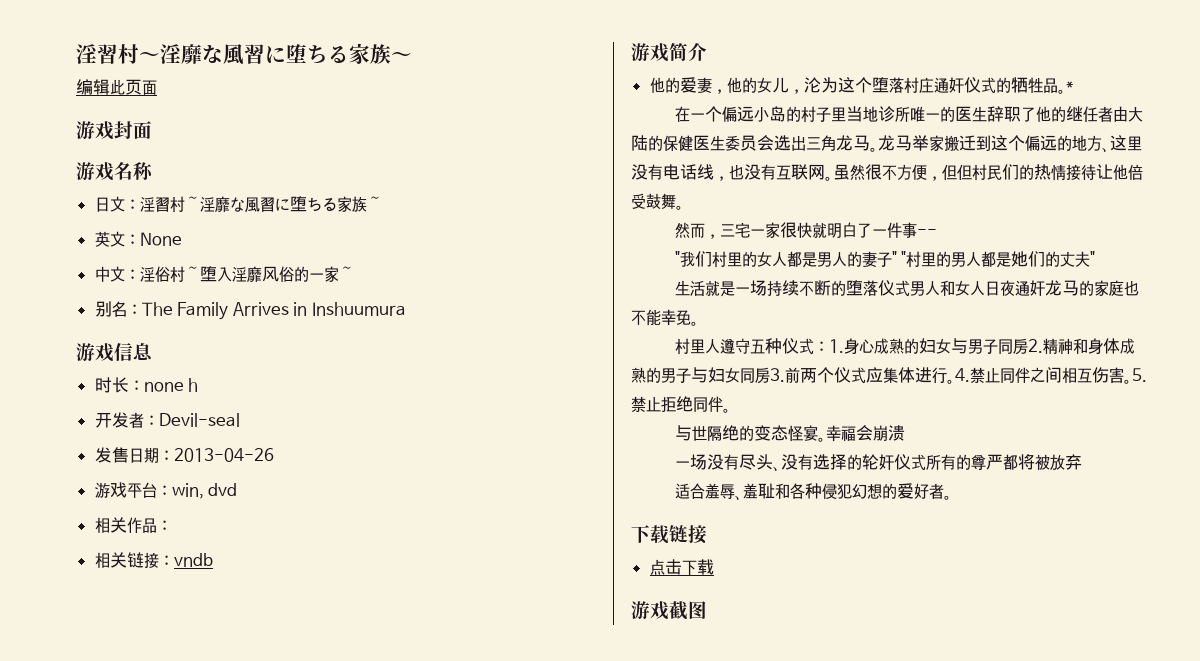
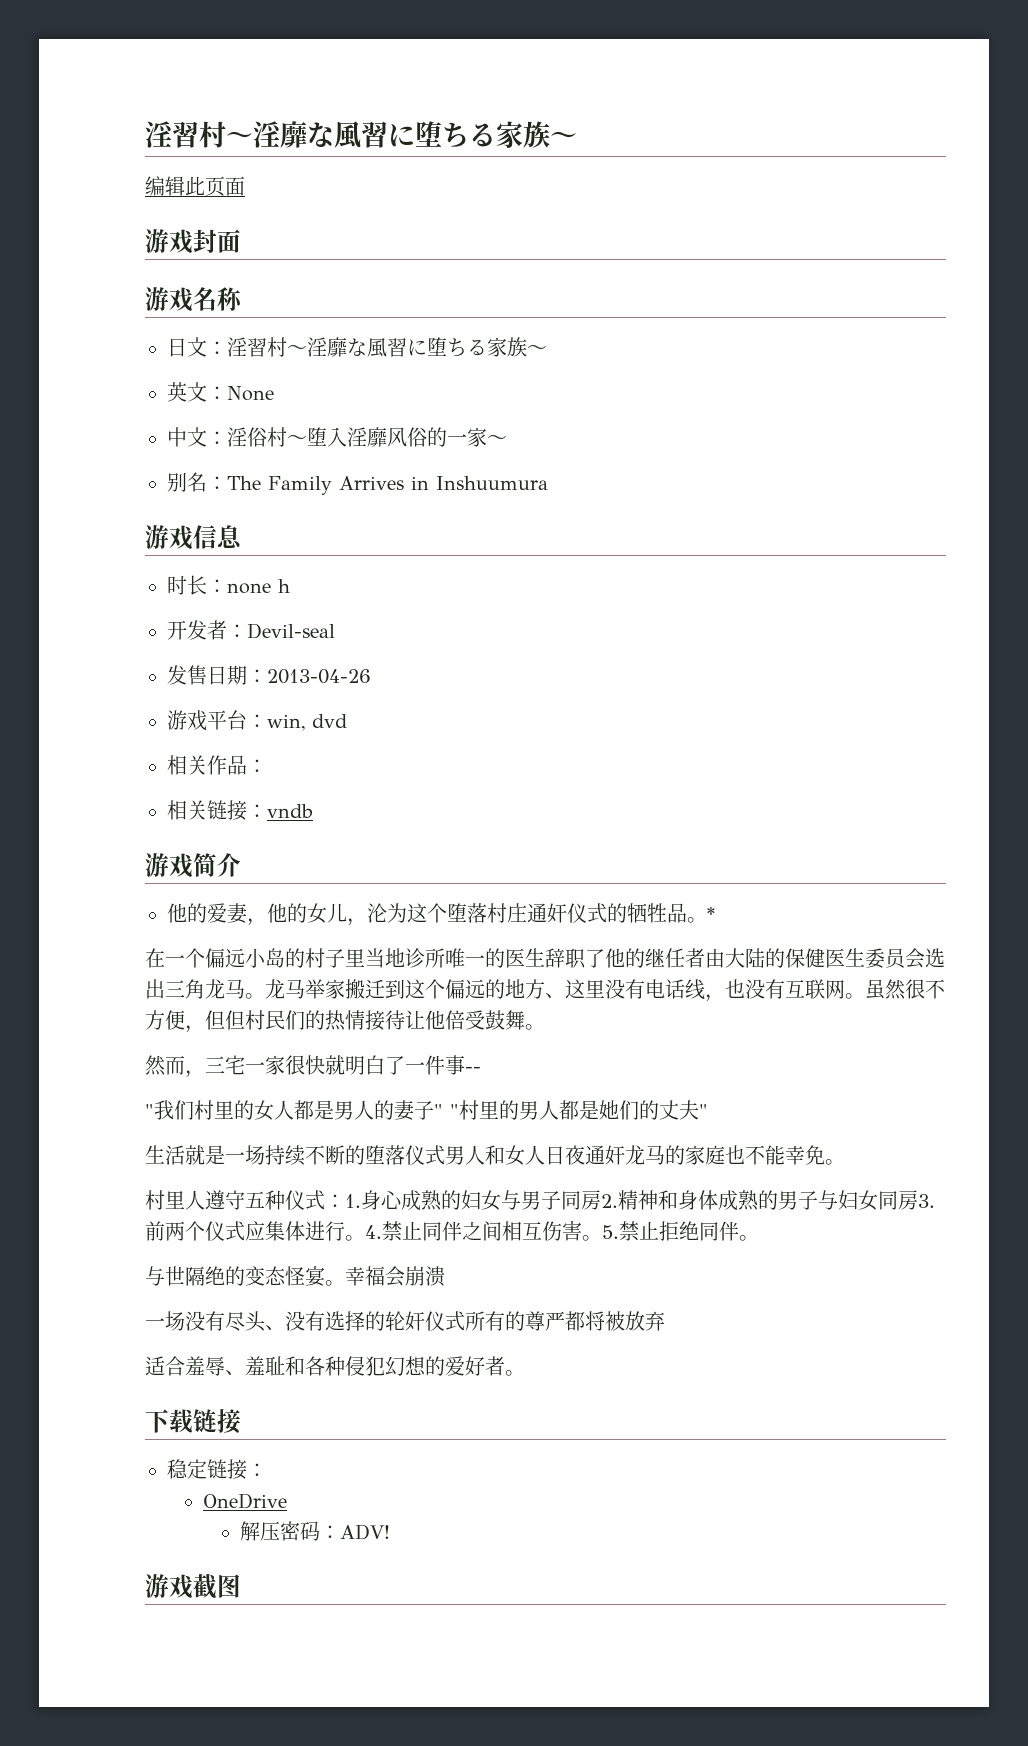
- 点击下载
+ 稳定链接：
+ OneDrive
+ 解压密码：ADV!

